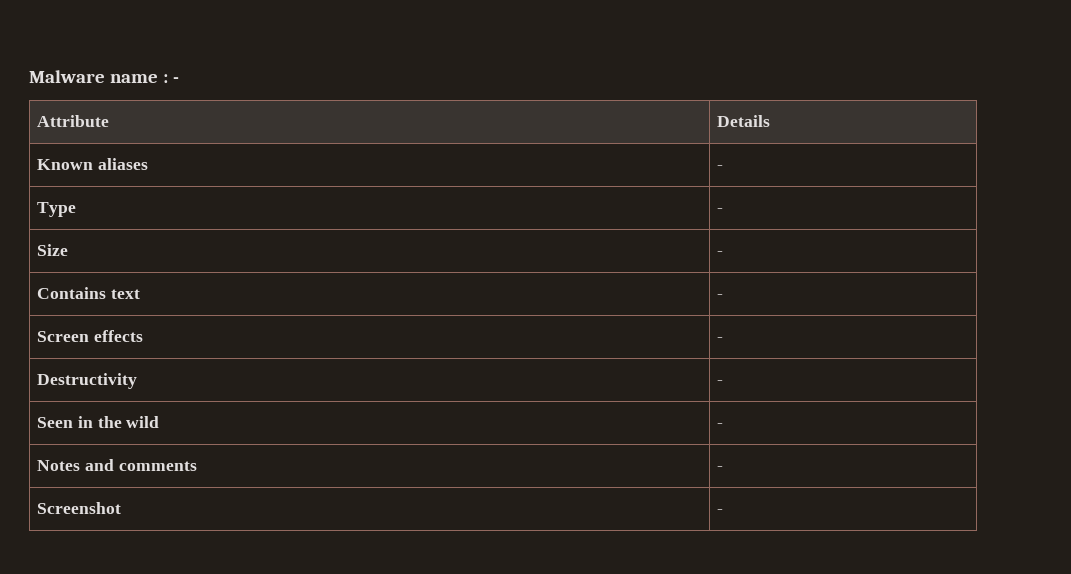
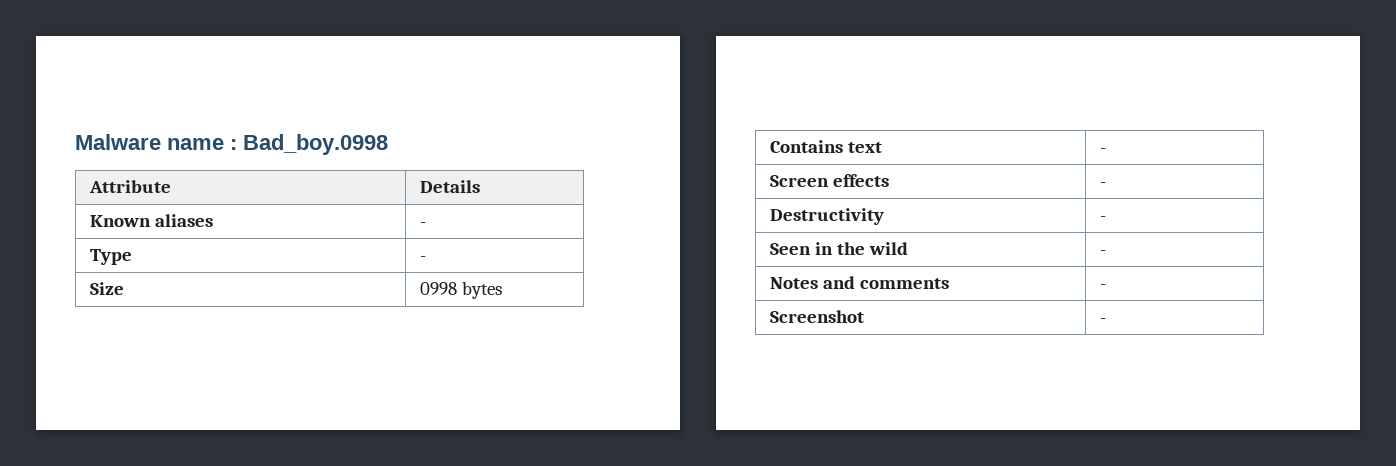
- Malware name : -
+ Malware name : Bad_boy.0998
- Size | -
+ Size | 0998 bytes

